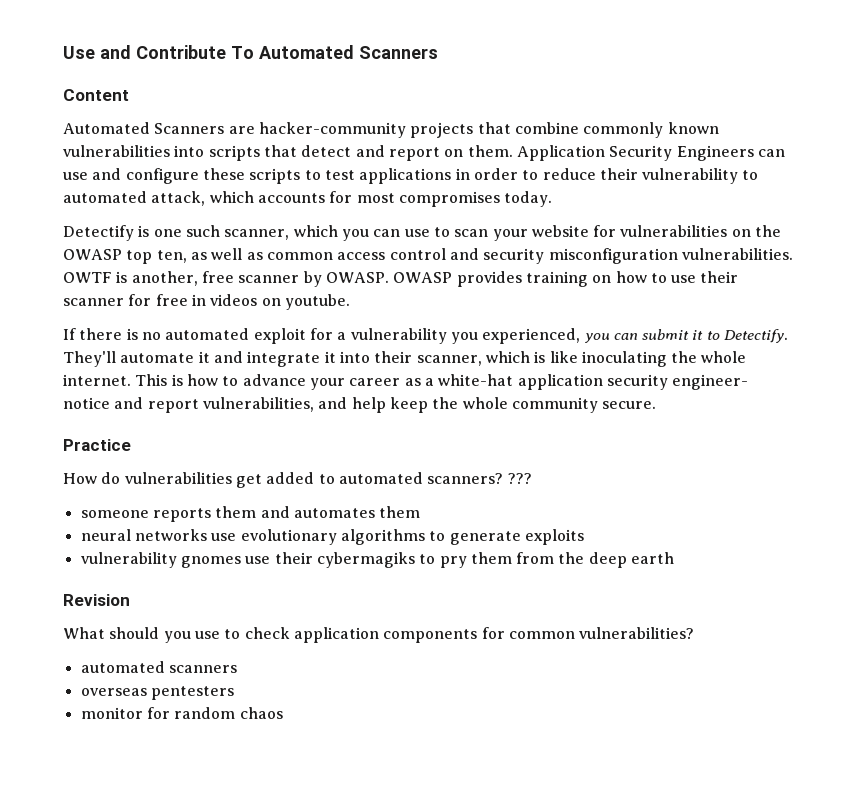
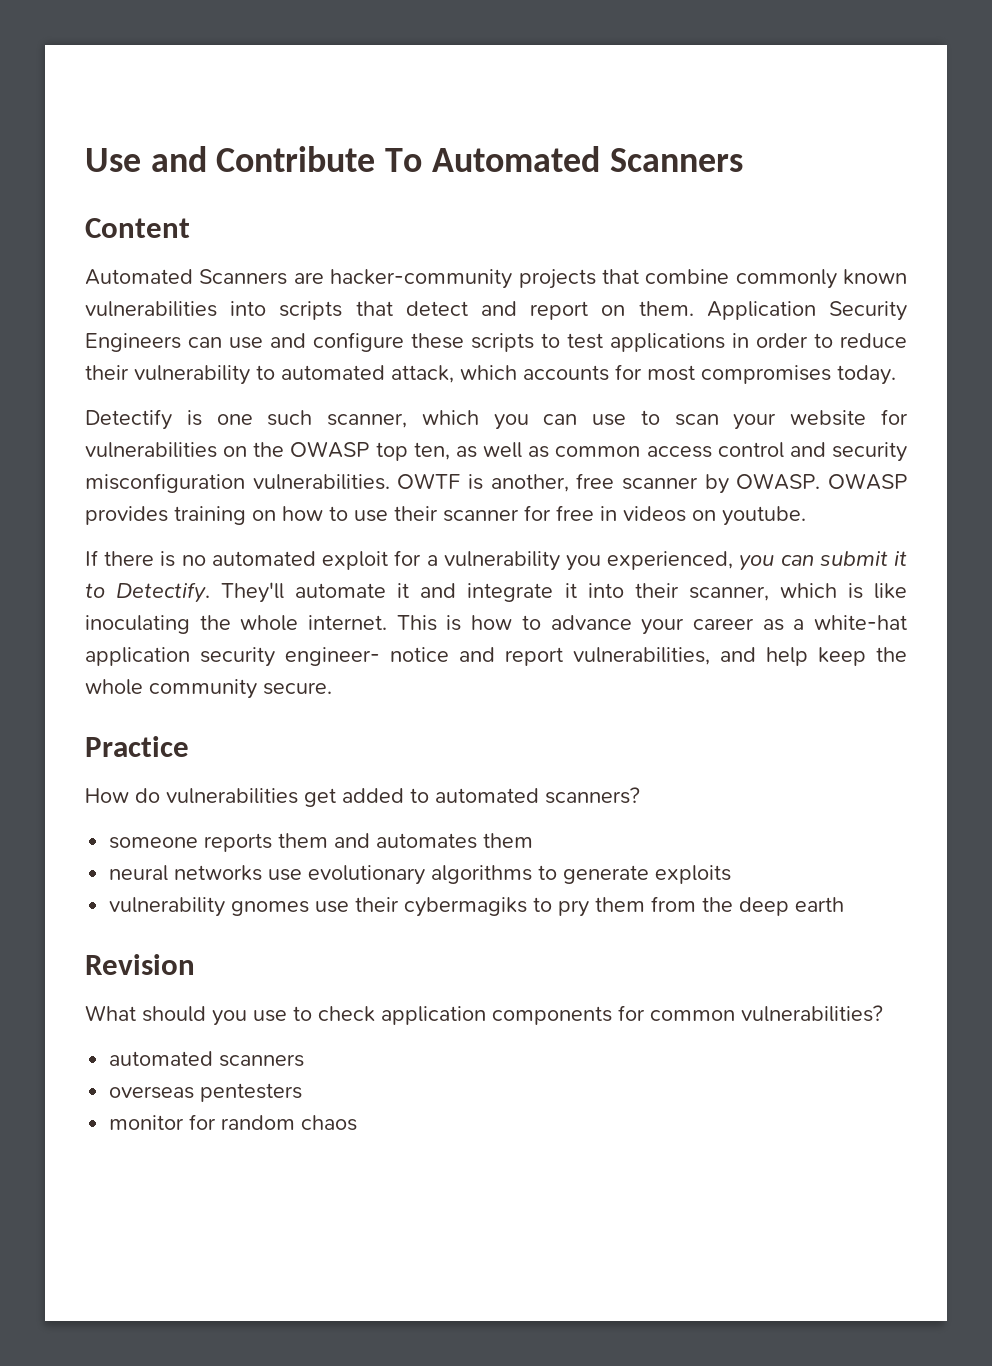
- ???

